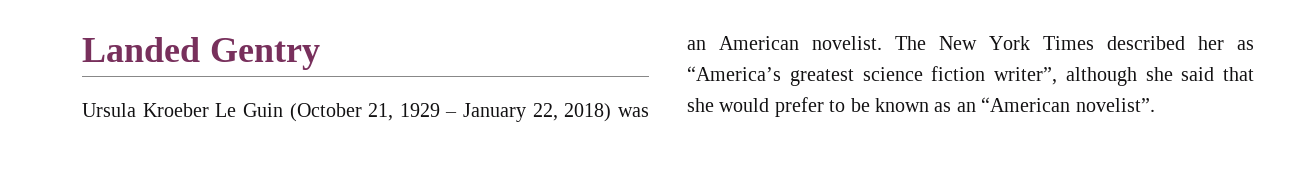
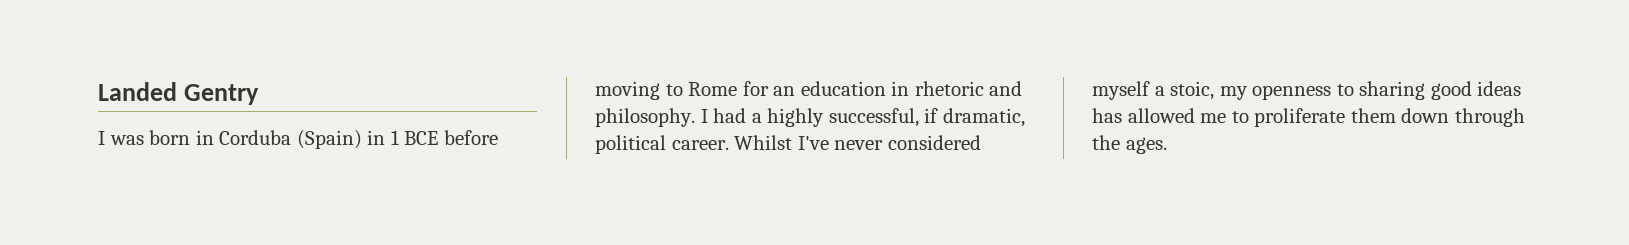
- Ursula Kroeber Le Guin (October 21, 1929 – January 22, 2018) was an American novelist. The New York Times described her as “America’s greatest science fiction writer”, although she said that she would prefer to be known as an “American novelist”.
+ I was born in Corduba (Spain) in 1 BCE before moving to Rome for an education in rhetoric and philosophy. I had a highly successful, if dramatic, political career. Whilst I've never considered myself a stoic, my openness to sharing good ideas has allowed me to proliferate them down through the ages.

